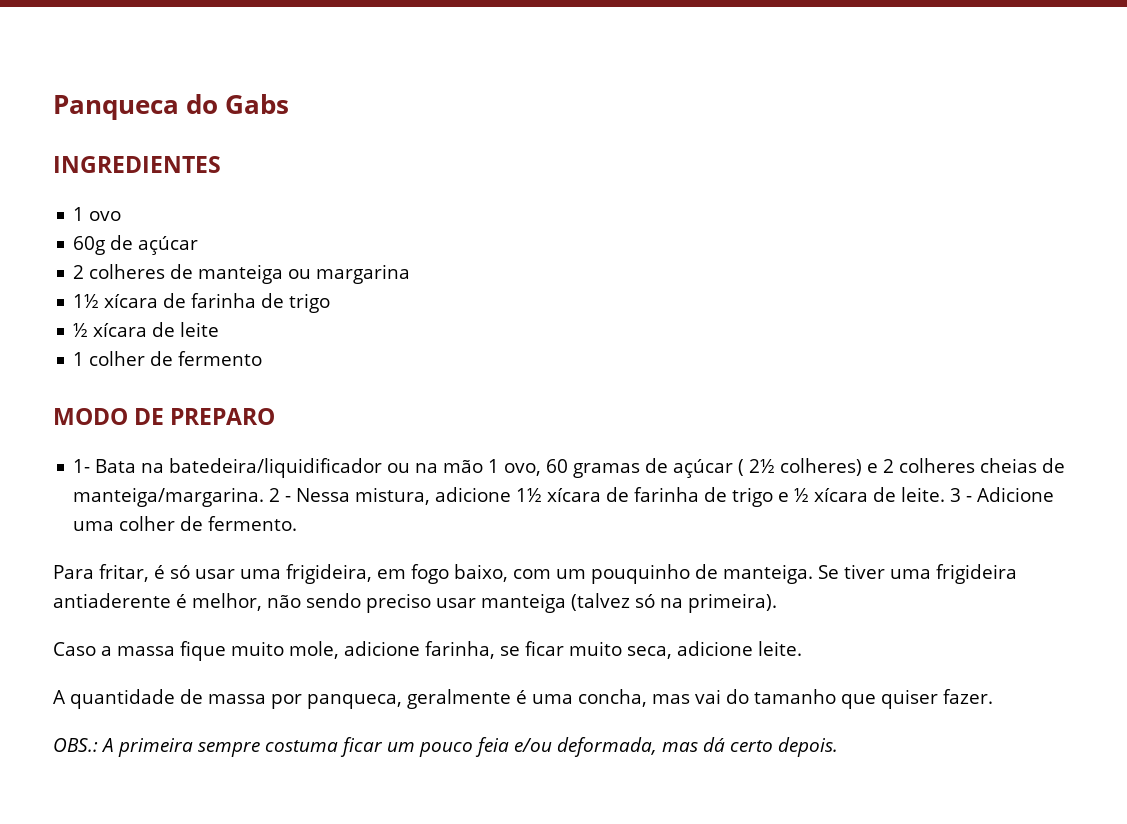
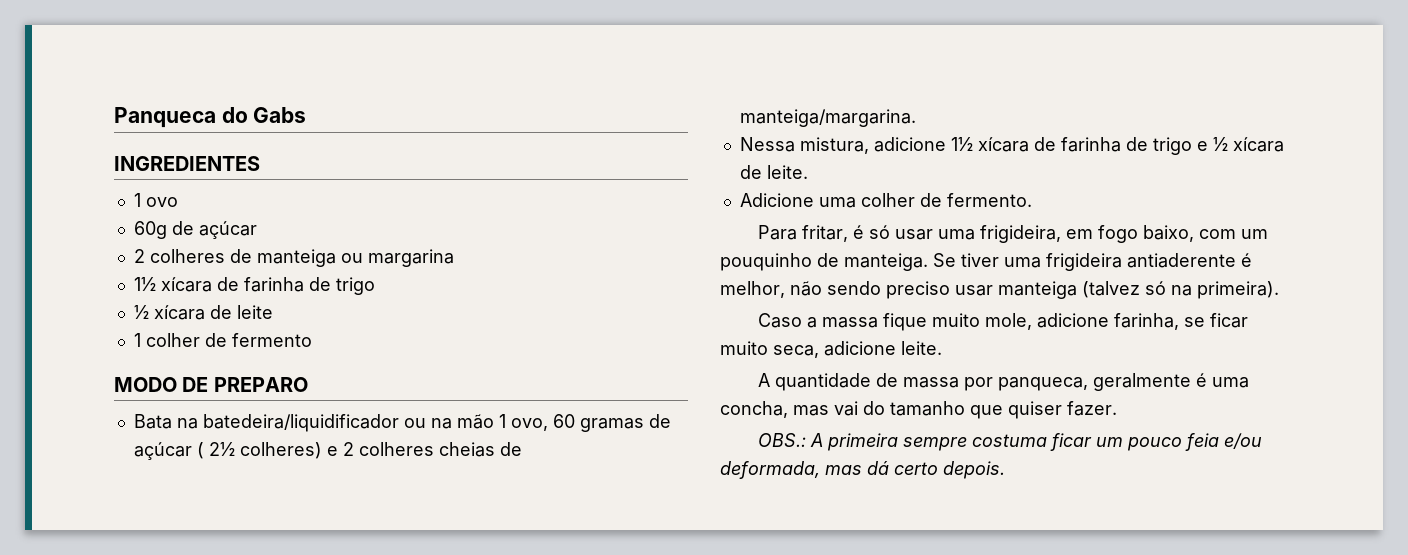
- 1- Bata na batedeira/liquidificador ou na mão 1 ovo, 60 gramas de açúcar ( 2½ colheres) e 2 colheres cheias de manteiga/margarina. 2 - Nessa mistura, adicione 1½ xícara de farinha de trigo e ½ xícara de leite. 3 - Adicione uma colher de fermento.
+ Bata na batedeira/liquidificador ou na mão 1 ovo, 60 gramas de açúcar ( 2½ colheres) e 2 colheres cheias de manteiga/margarina.
+ Nessa mistura, adicione 1½ xícara de farinha de trigo e ½ xícara de leite.
+ Adicione uma colher de fermento.

